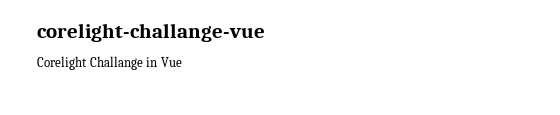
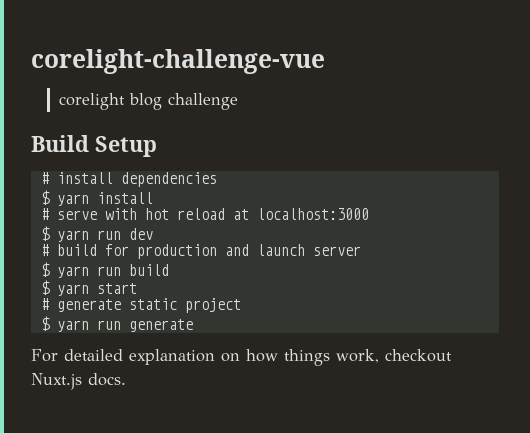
- corelight-challange-vue
- Corelight Challange in Vue
+ corelight-challenge-vue
+ corelight blog challenge
+ Build Setup
+ # install dependencies
+ $ yarn install
+ # serve with hot reload at localhost:3000
+ $ yarn run dev
+ # build for production and launch server
+ $ yarn run build
+ $ yarn start
+ # generate static project
+ $ yarn run generate
+ For detailed explanation on how things work, checkout Nuxt.js docs.

